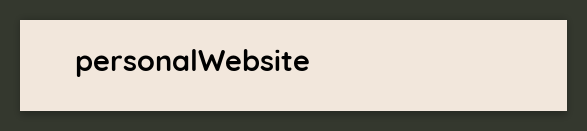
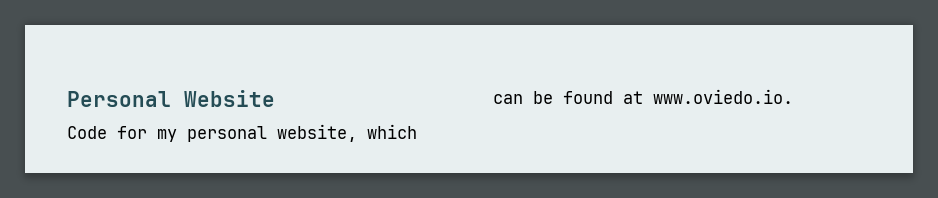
- personalWebsite
+ Personal Website
+ Code for my personal website, which can be found at www.oviedo.io.

